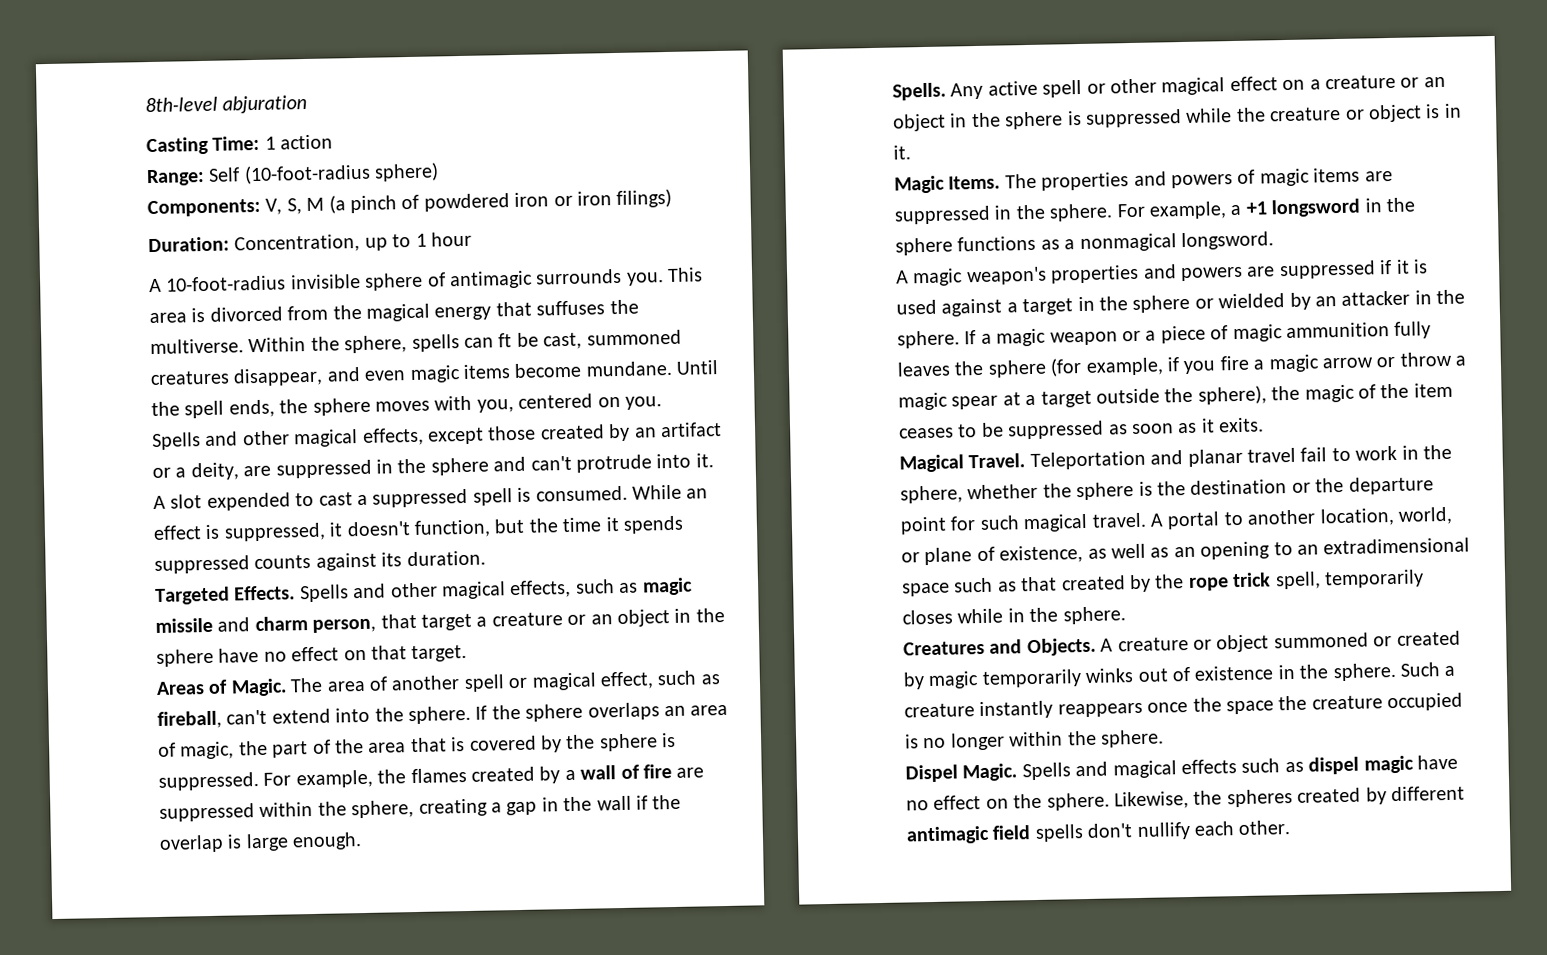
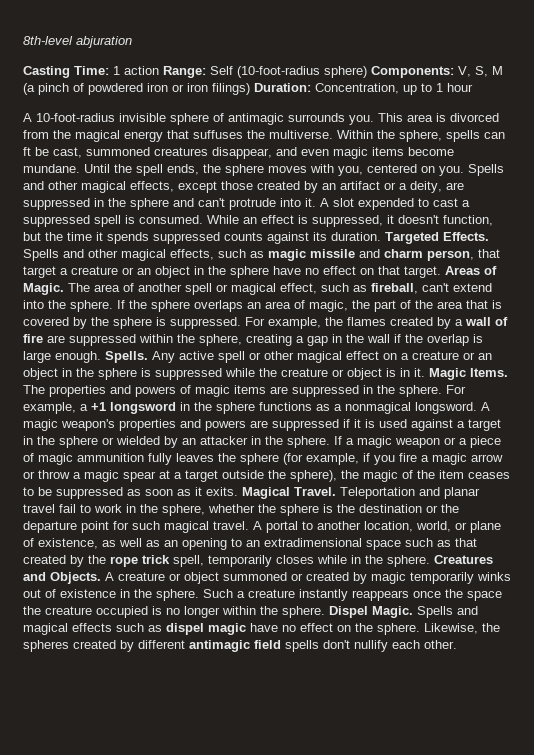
- Casting Time: 1 action
- Range: Self (10-foot-radius sphere)
- Components: V, S, M (a pinch of powdered iron or iron filings)
- Duration: Concentration, up to 1 hour
+ Casting Time: 1 action Range: Self (10-foot-radius sphere) Components: V, S, M (a pinch of powdered iron or iron filings) Duration: Concentration, up to 1 hour
- Until the spell ends, the sphere moves with you, centered on you.
- Spells and other magical effects, except those created by an artifact or a deity, are suppressed in the sphere and can't protrude into it.
+ Until the spell ends, the sphere moves with you, centered on you. Spells and other magical effects, except those created by an artifact or a deity, are suppressed in the sphere and can't protrude into it.
- While an effect is suppressed, it doesn't function, but the time it spends suppressed counts against its duration.
- Targeted Effects.
+ While an effect is suppressed, it doesn't function, but the time it spends suppressed counts against its duration. Targeted Effects.
- Spells and other magical effects, such as magic missile and charm person, that target a creature or an object in the sphere have no effect on that target.
- Areas of Magic.
+ Spells and other magical effects, such as magic missile and charm person, that target a creature or an object in the sphere have no effect on that target. Areas of Magic.
- For example, the flames created by a wall of fire are suppressed within the sphere, creating a gap in the wall if the overlap is large enough.
- Spells.
+ For example, the flames created by a wall of fire are suppressed within the sphere, creating a gap in the wall if the overlap is large enough. Spells.
- Any active spell or other magical effect on a creature or an object in the sphere is suppressed while the creature or object is in it.
- Magic Items.
+ Any active spell or other magical effect on a creature or an object in the sphere is suppressed while the creature or object is in it. Magic Items.
- For example, a +1 longsword in the sphere functions as a nonmagical longsword.
- A magic weapon's properties and powers are suppressed if it is used against a target in the sphere or wielded by an attacker in the sphere.
+ For example, a +1 longsword in the sphere functions as a nonmagical longsword. A magic weapon's properties and powers are suppressed if it is used against a target in the sphere or wielded by an attacker in the sphere.
- If a magic weapon or a piece of magic ammunition fully leaves the sphere (for example, if you fire a magic arrow or throw a magic spear at a target outside the sphere), the magic of the item ceases to be suppressed as soon as it exits.
- Magical Travel.
+ If a magic weapon or a piece of magic ammunition fully leaves the sphere (for example, if you fire a magic arrow or throw a magic spear at a target outside the sphere), the magic of the item ceases to be suppressed as soon as it exits. Magical Travel.
- A portal to another location, world, or plane of existence, as well as an opening to an extradimensional space such as that created by the rope trick spell, temporarily closes while in the sphere.
- Creatures and Objects.
+ A portal to another location, world, or plane of existence, as well as an opening to an extradimensional space such as that created by the rope trick spell, temporarily closes while in the sphere. Creatures and Objects.
- Such a creature instantly reappears once the space the creature occupied is no longer within the sphere.
- Dispel Magic.
+ Such a creature instantly reappears once the space the creature occupied is no longer within the sphere. Dispel Magic.

